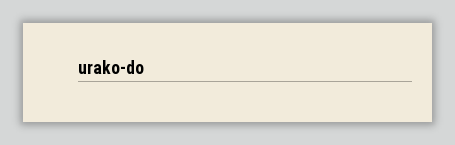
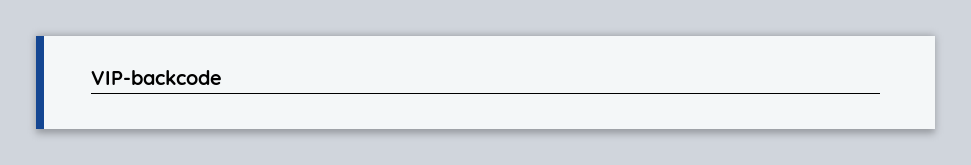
- urako-do
+ VIP-backcode

